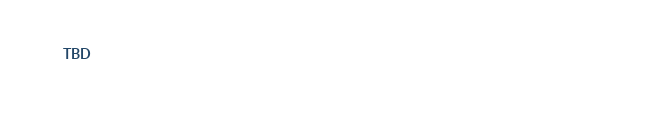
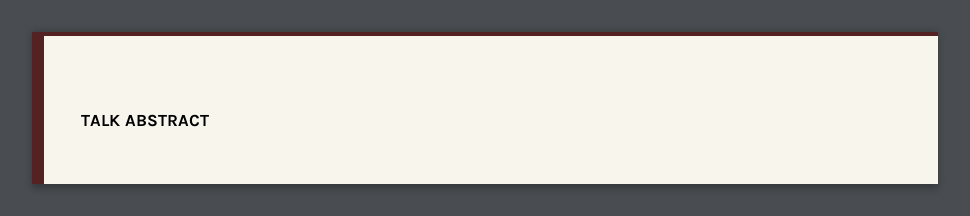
- TBD
+ TALK ABSTRACT

